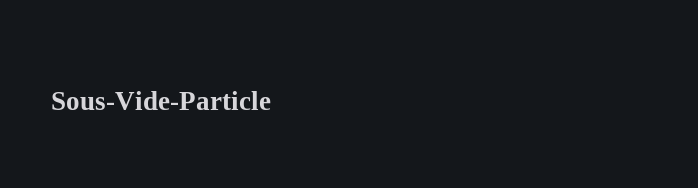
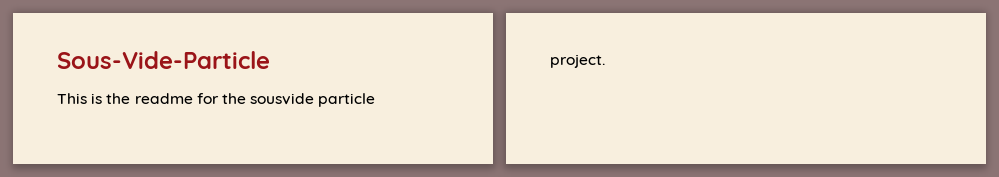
+ This is the readme for the sousvide particle project.

